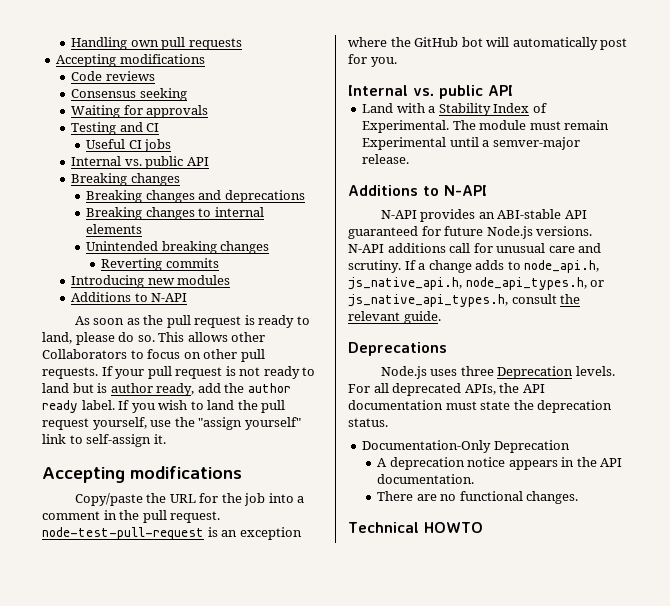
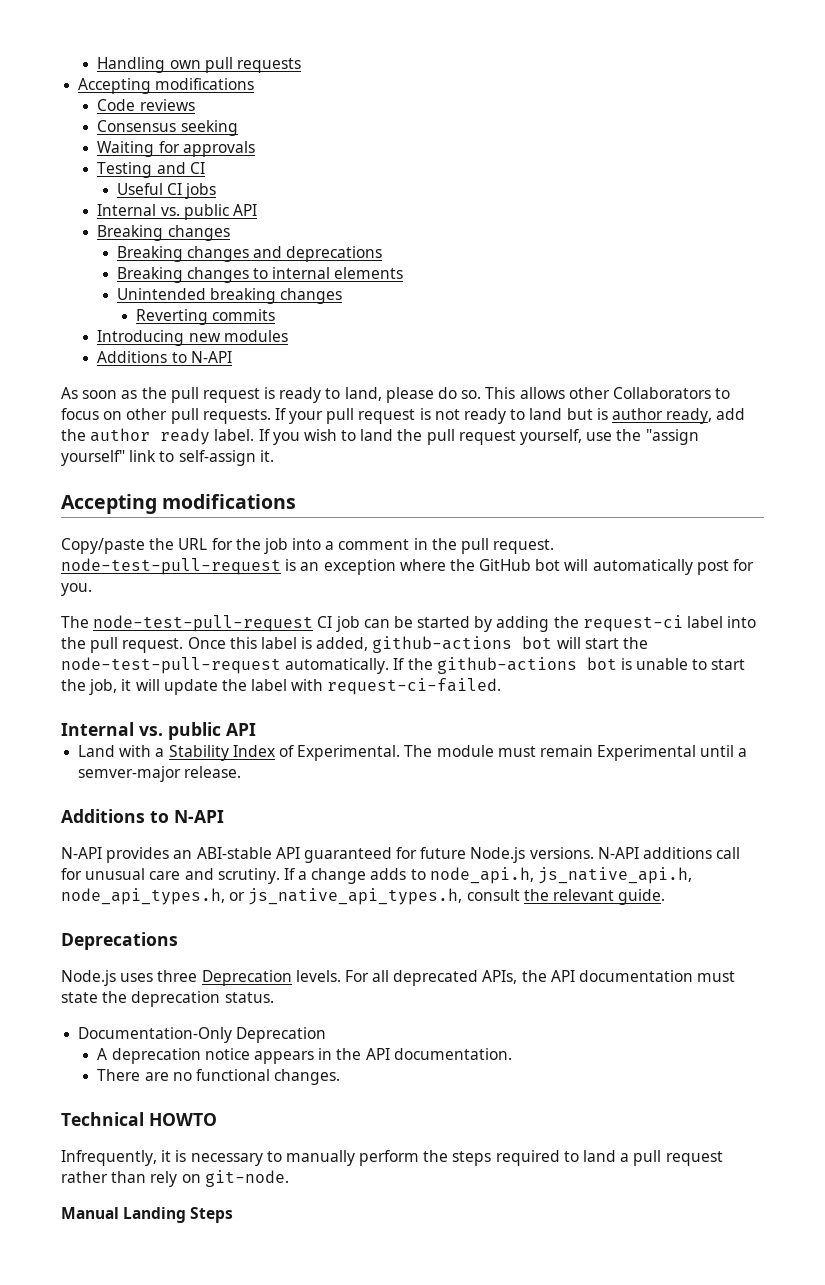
+ The node-test-pull-request CI job can be started by adding the request-ci label into the pull request. Once this label is added, github-actions bot will start the node-test-pull-request automatically. If the github-actions bot is unable to start the job, it will update the label with request-ci-failed.
+ Infrequently, it is necessary to manually perform the steps required to land a pull request rather than rely on git-node.
+ Manual Landing Steps

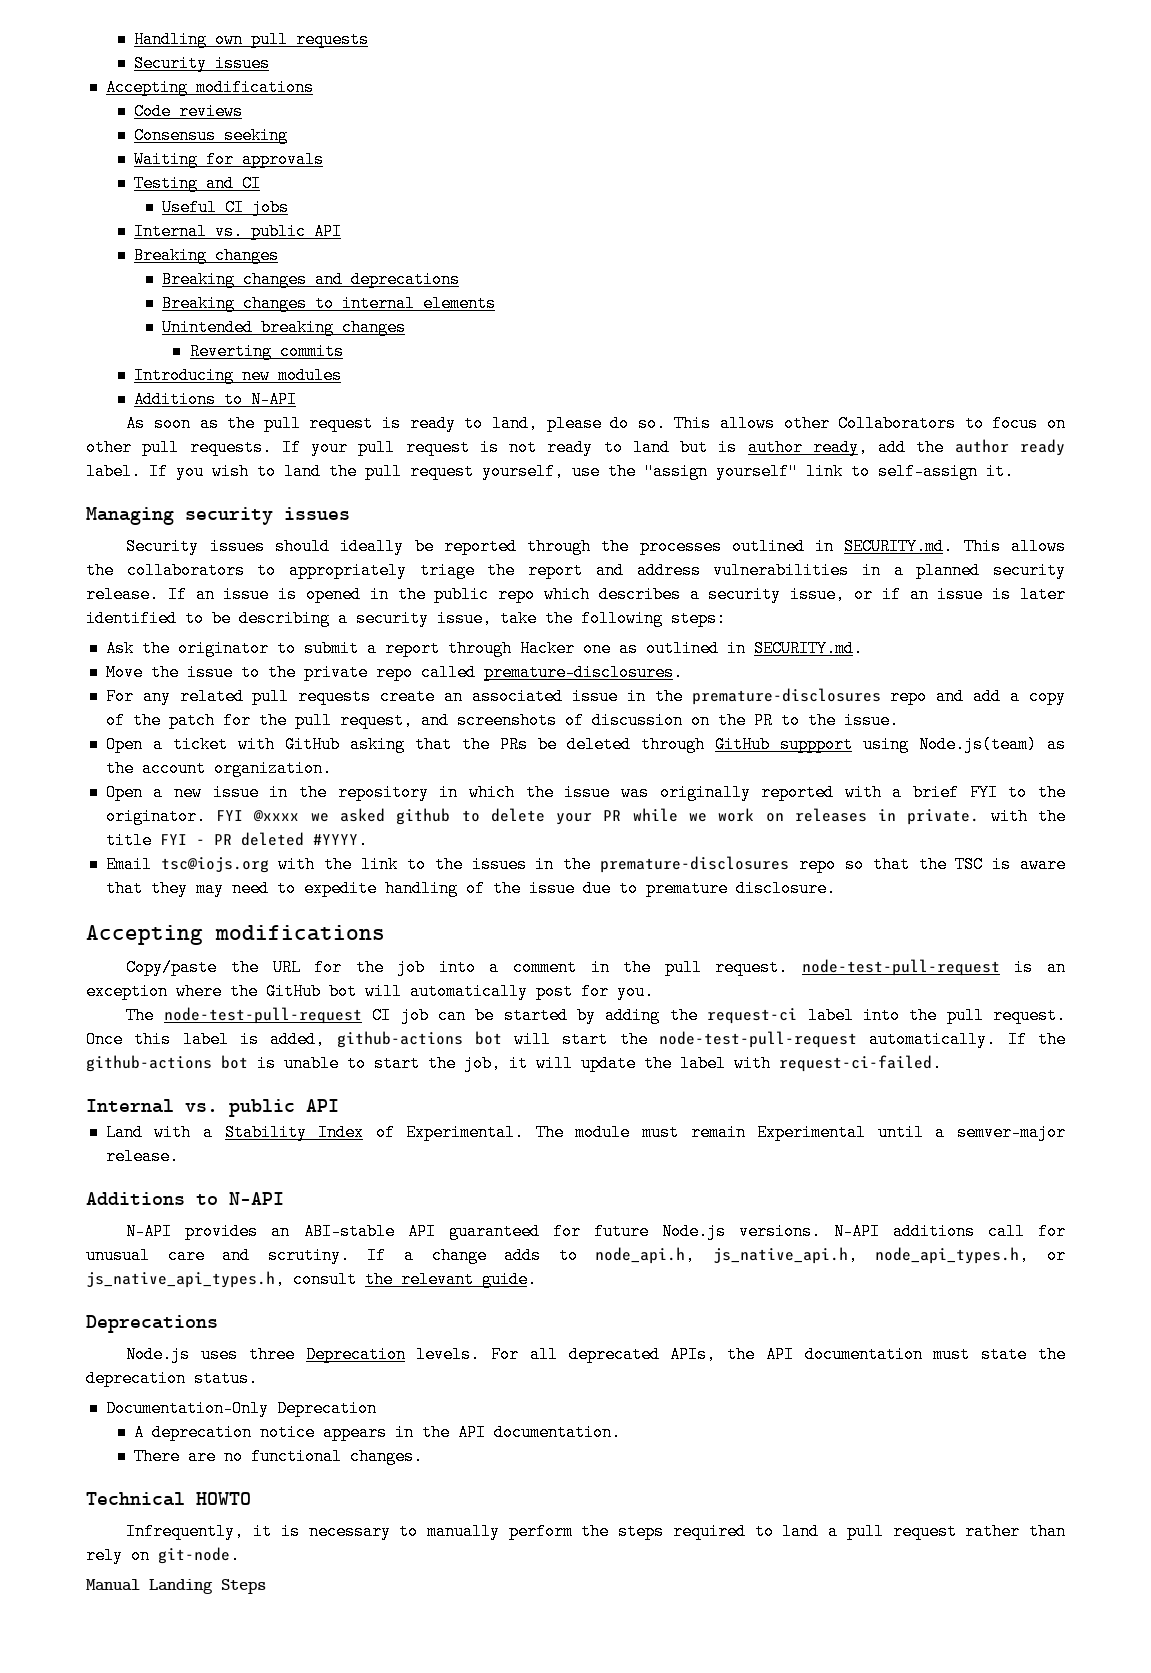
  Handling own pull requests
+ Security issues
+ Managing security issues
+ Security issues should ideally be reported through the processes outlined in SECURITY.md. This allows the collaborators to appropriately triage the report and address vulnerabilities in a planned security release. If an issue is opened in the public repo which describes a security issue, or if an issue is later identified to be describing a security issue, take the following steps:
+ Ask the originator to submit a report through Hacker one as outlined in SECURITY.md.
+ Move the issue to the private repo called premature-disclosures.
+ For any related pull requests create an associated issue in the premature-disclosures repo and add a copy of the patch for the pull request, and screenshots of discussion on the PR to the issue.
+ Open a ticket with GitHub asking that the PRs be deleted through GitHub suppport using Node.js(team) as the account organization.
+ Open a new issue in the repository in which the issue was originally reported with a brief FYI to the originator. FYI @xxxx we asked github to delete your PR while we work on releases in private. with the title FYI - PR deleted #YYYY.
+ Email tsc@iojs.org with the link to the issues in the premature-disclosures repo so that the TSC is aware that they may need to expedite handling of the issue due to premature disclosure.

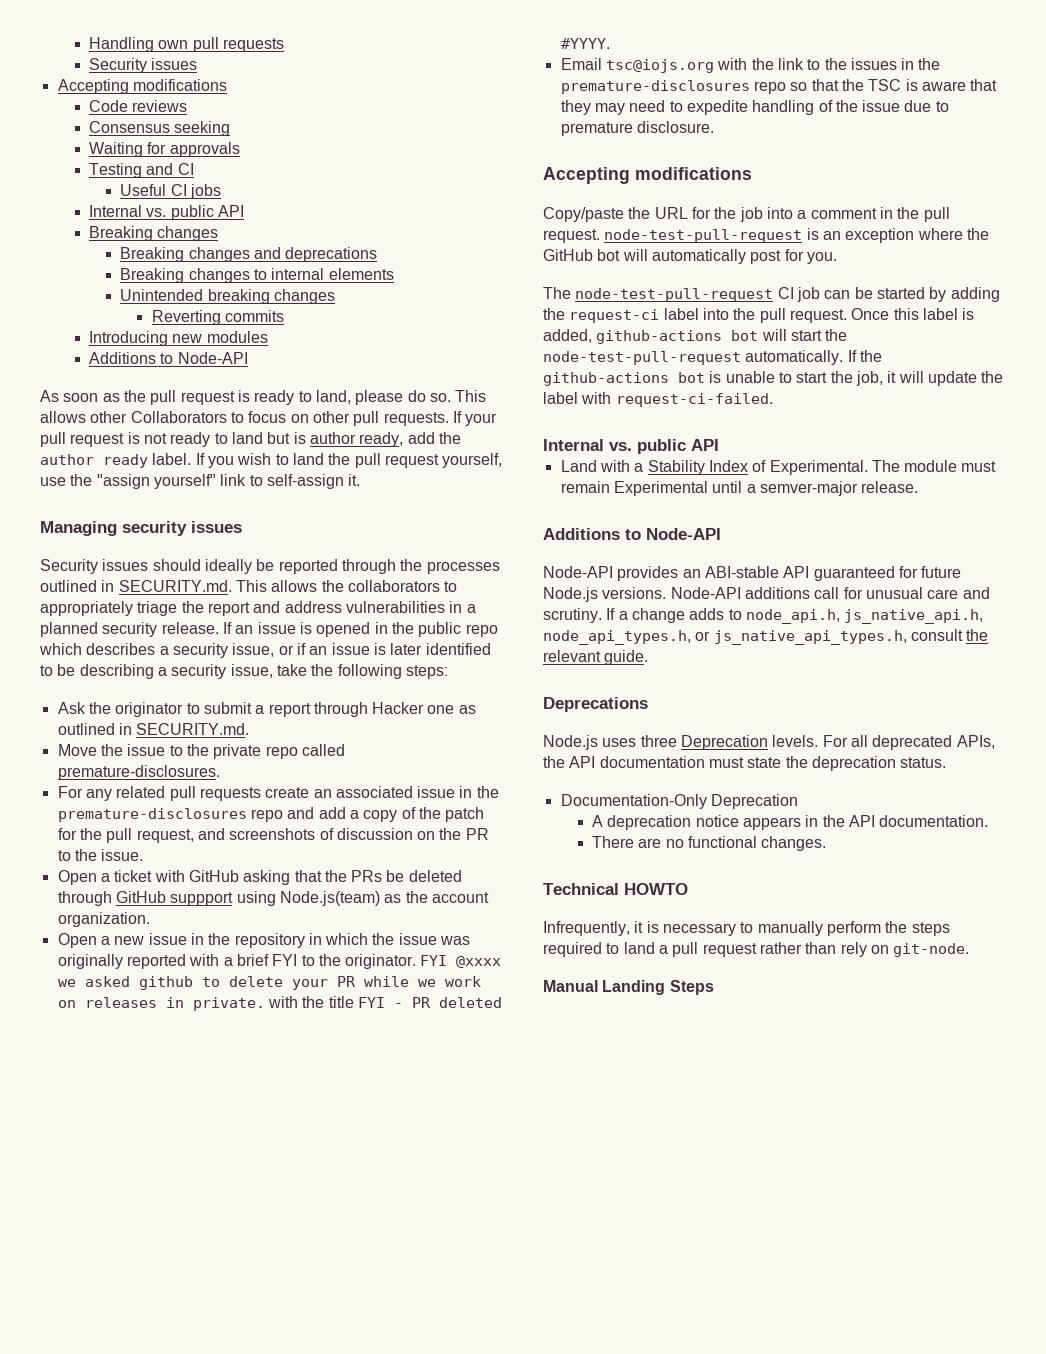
  Introducing new modules
- Additions to N-API
+ Additions to Node-API
  The module must remain Experimental until a semver-major release.
- Additions to N-API
- N-API provides an ABI-stable API guaranteed for future Node.js versions.
+ Additions to Node-API
+ Node-API provides an ABI-stable API guaranteed for future Node.js versions.
- N-API additions call for unusual care and scrutiny.
+ Node-API additions call for unusual care and scrutiny.

